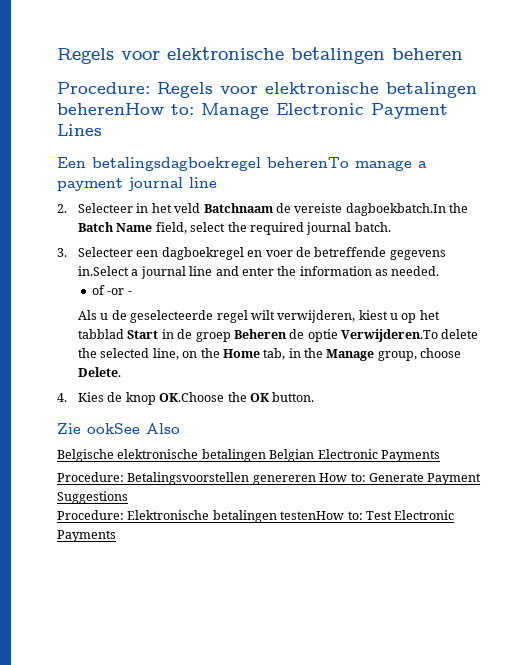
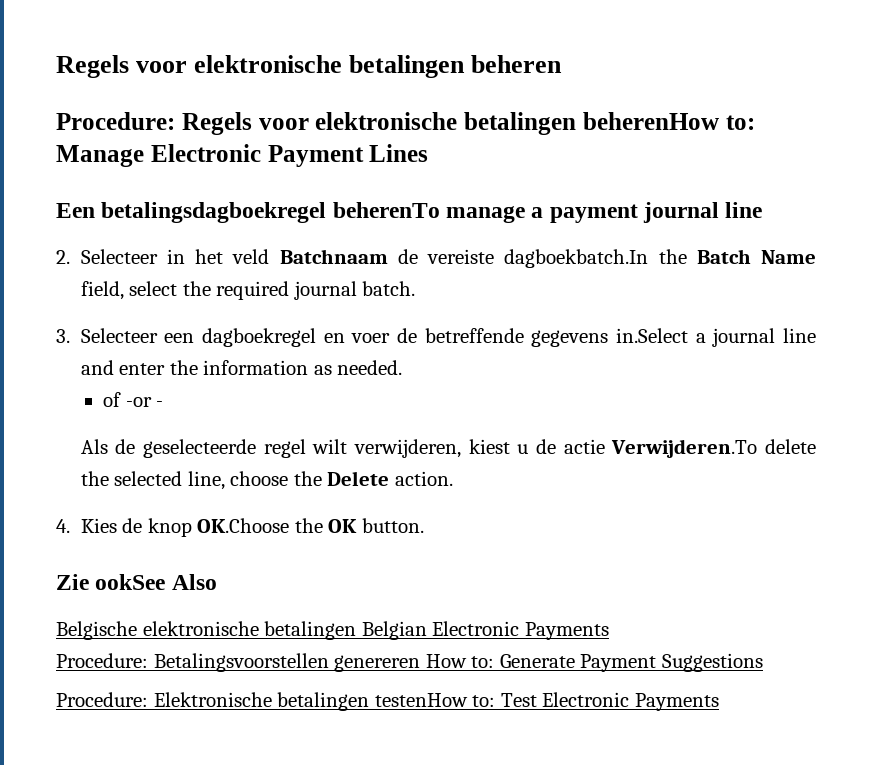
- Als u de geselecteerde regel wilt verwijderen, kiest u op het tabblad Start in de groep Beheren de optie Verwijderen.To delete the selected line, on the Home tab, in the Manage group, choose Delete.
+ Als de geselecteerde regel wilt verwijderen, kiest u de actie Verwijderen.To delete the selected line, choose the Delete action.

